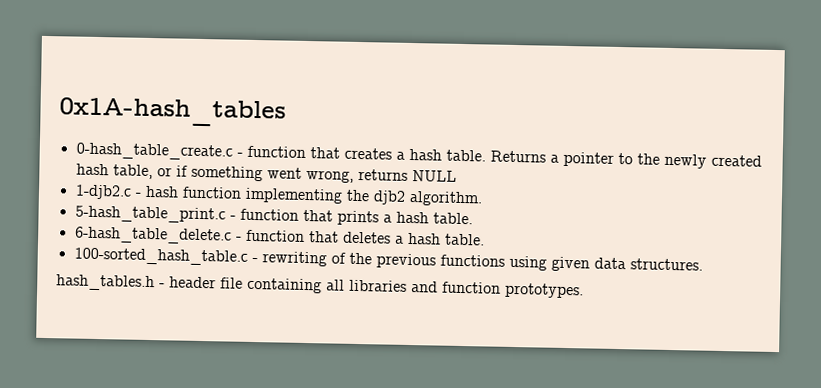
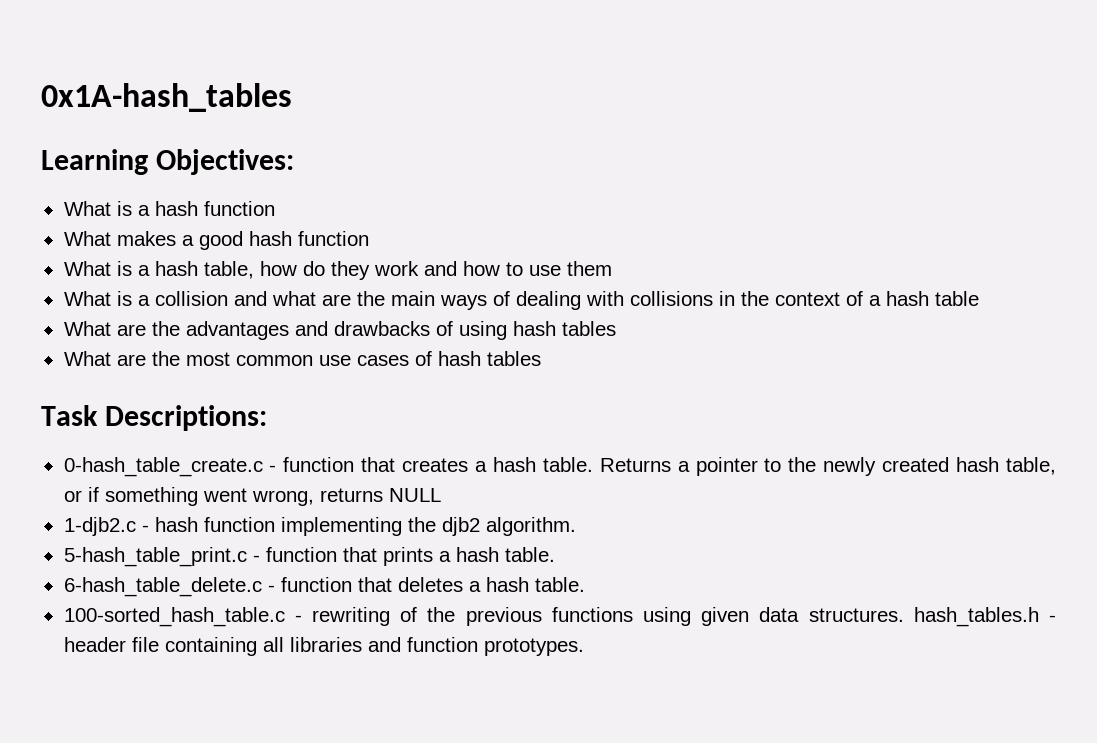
+ Learning Objectives:
+ What is a hash function
+ What makes a good hash function
+ What is a hash table, how do they work and how to use them
+ What is a collision and what are the main ways of dealing with collisions in the context of a hash table
+ What are the advantages and drawbacks of using hash tables
+ What are the most common use cases of hash tables
+ Task Descriptions:
- 100-sorted_hash_table.c - rewriting of the previous functions using given data structures.
- hash_tables.h - header file containing all libraries and function prototypes.
+ 100-sorted_hash_table.c - rewriting of the previous functions using given data structures. hash_tables.h - header file containing all libraries and function prototypes.

